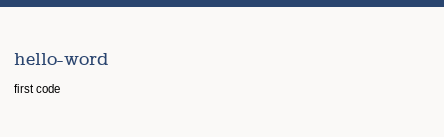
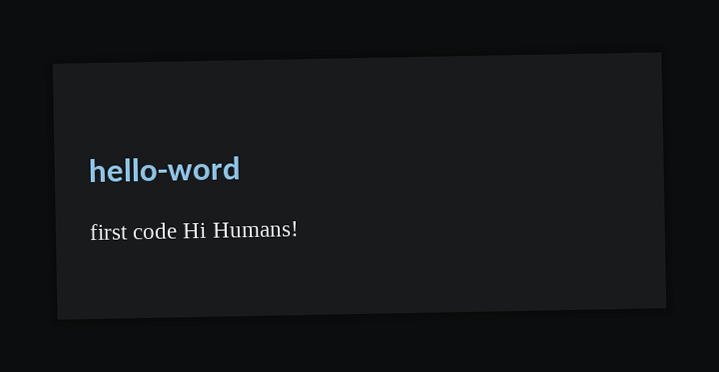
- first code
+ first code Hi Humans!

